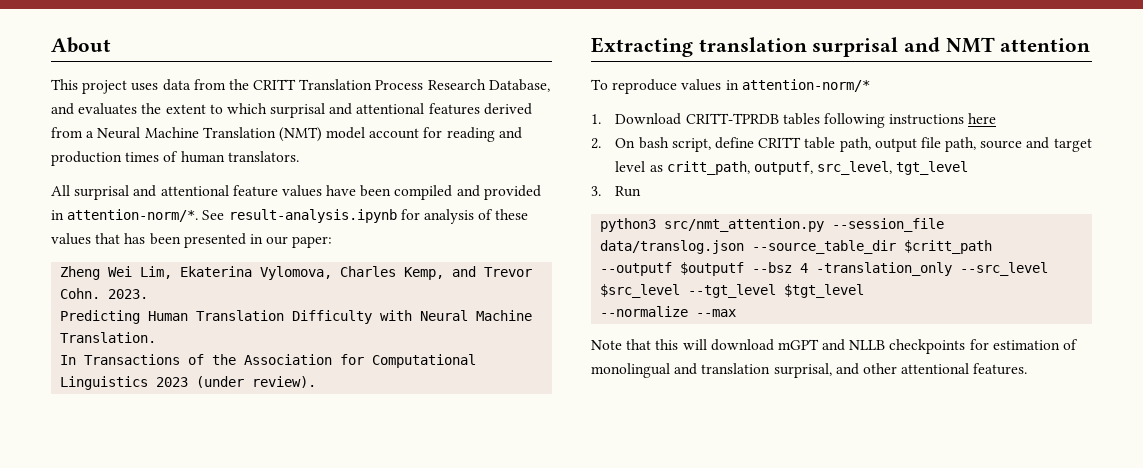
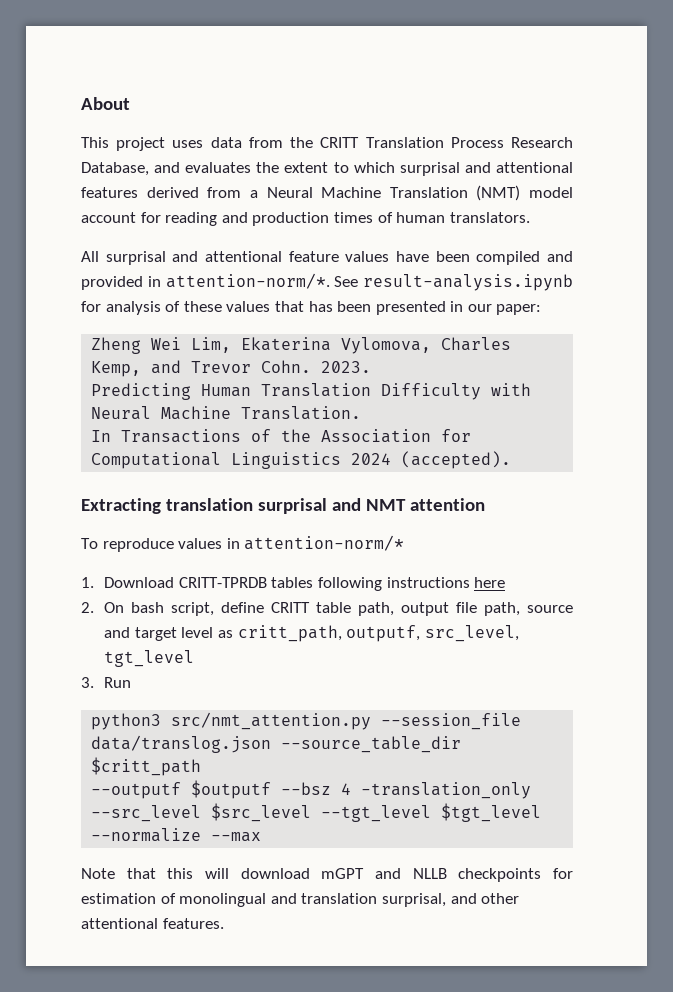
- In Transactions of the Association for Computational Linguistics 2023 (under review).
+ In Transactions of the Association for Computational Linguistics 2024 (accepted).

